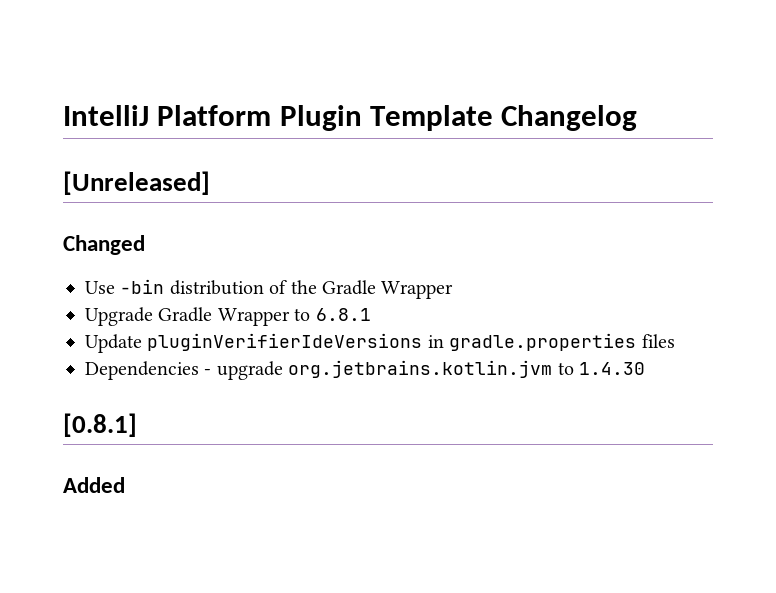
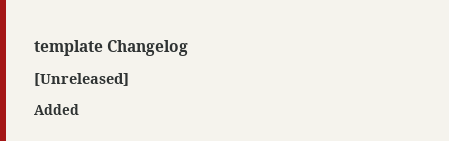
- IntelliJ Platform Plugin Template Changelog
+ template Changelog
  [Unreleased]
- Changed
- Use -bin distribution of the Gradle Wrapper
- Upgrade Gradle Wrapper to 6.8.1
- Update pluginVerifierIdeVersions in gradle.properties files
- Dependencies - upgrade org.jetbrains.kotlin.jvm to 1.4.30
- [0.8.1]

